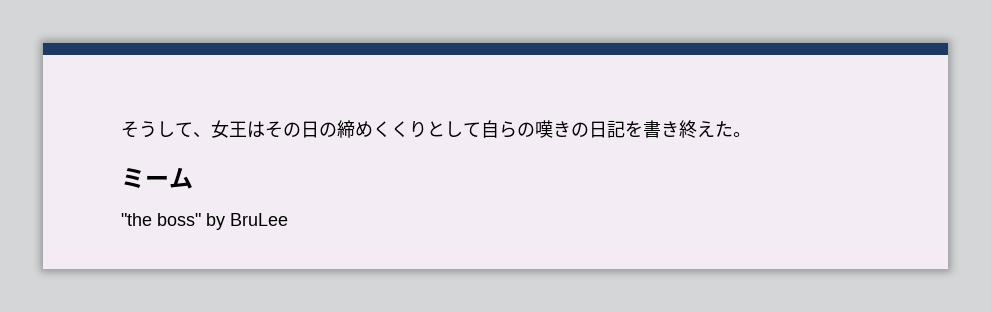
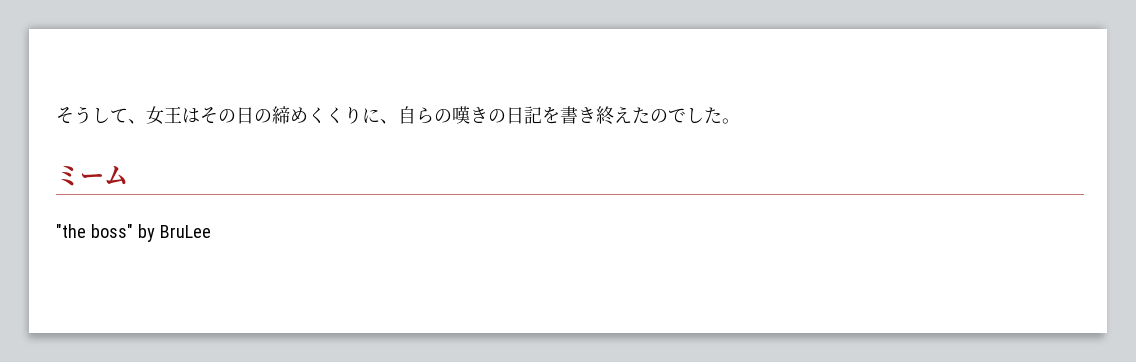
- そうして、女王はその日の締めくくりとして自らの嘆きの日記を書き終えた。
+ そうして、女王はその日の締めくくりに、自らの嘆きの日記を書き終えたのでした。

